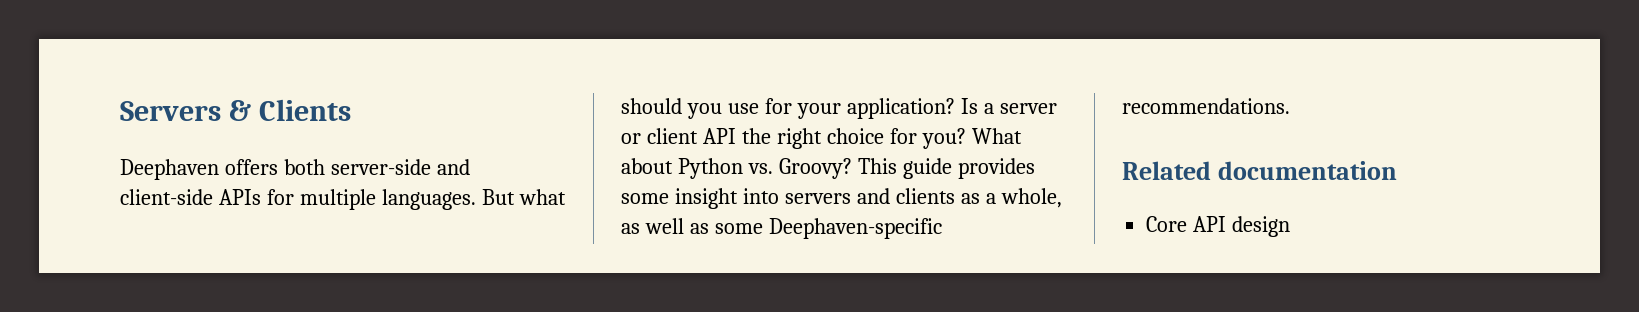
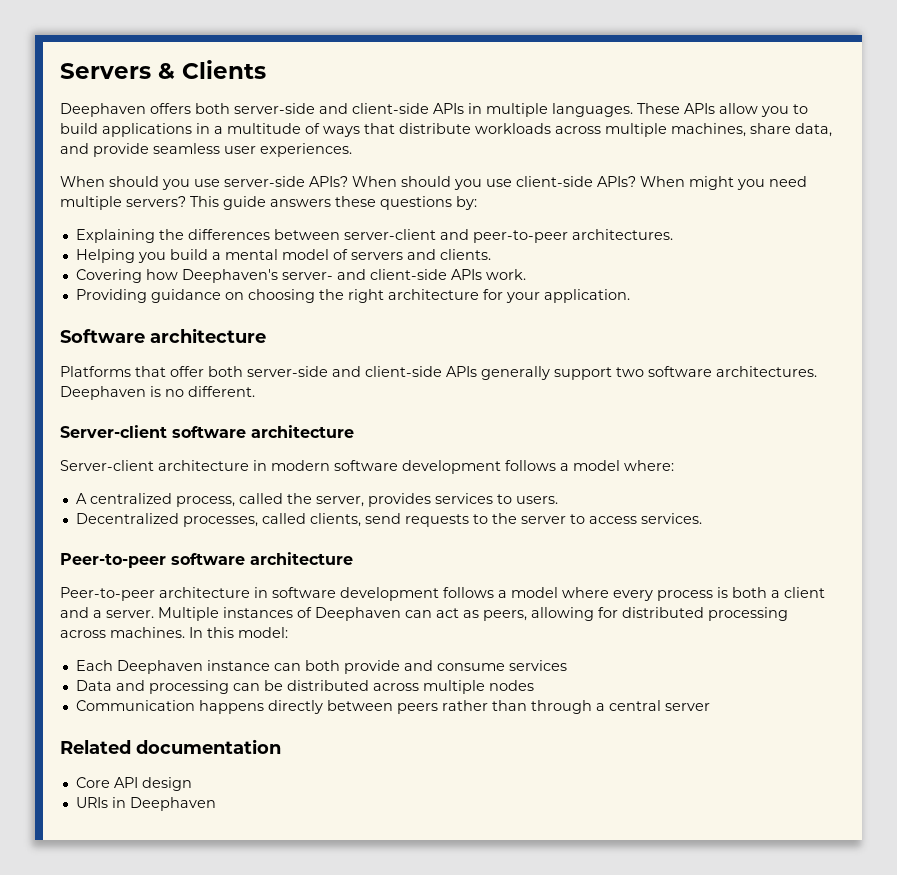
- Deephaven offers both server-side and client-side APIs for multiple languages.
+ Deephaven offers both server-side and client-side APIs in multiple languages.
- But what should you use for your application? Is a server or client API the right choice for you? What about Python vs. Groovy? This guide provides some insight into servers and clients as a whole, as well as some Deephaven-specific recommendations.
+ These APIs allow you to build applications in a multitude of ways that distribute workloads across multiple machines, share data, and provide seamless user experiences.
+ When should you use server-side APIs? When should you use client-side APIs? When might you need multiple servers? This guide answers these questions by:
+ Explaining the differences between server-client and peer-to-peer architectures.
+ Helping you build a mental model of servers and clients.
+ Covering how Deephaven's server- and client-side APIs work.
+ Providing guidance on choosing the right architecture for your application.
+ Software architecture
+ Platforms that offer both server-side and client-side APIs generally support two software architectures. Deephaven is no different.
+ Server-client software architecture
+ Server-client architecture in modern software development follows a model where:
+ A centralized process, called the server, provides services to users.
+ Decentralized processes, called clients, send requests to the server to access services.
+ Peer-to-peer software architecture
+ Peer-to-peer architecture in software development follows a model where every process is both a client and a server. Multiple instances of Deephaven can act as peers, allowing for distributed processing across machines. In this model:
+ Each Deephaven instance can both provide and consume services
+ Data and processing can be distributed across multiple nodes
+ Communication happens directly between peers rather than through a central server
+ URIs in Deephaven

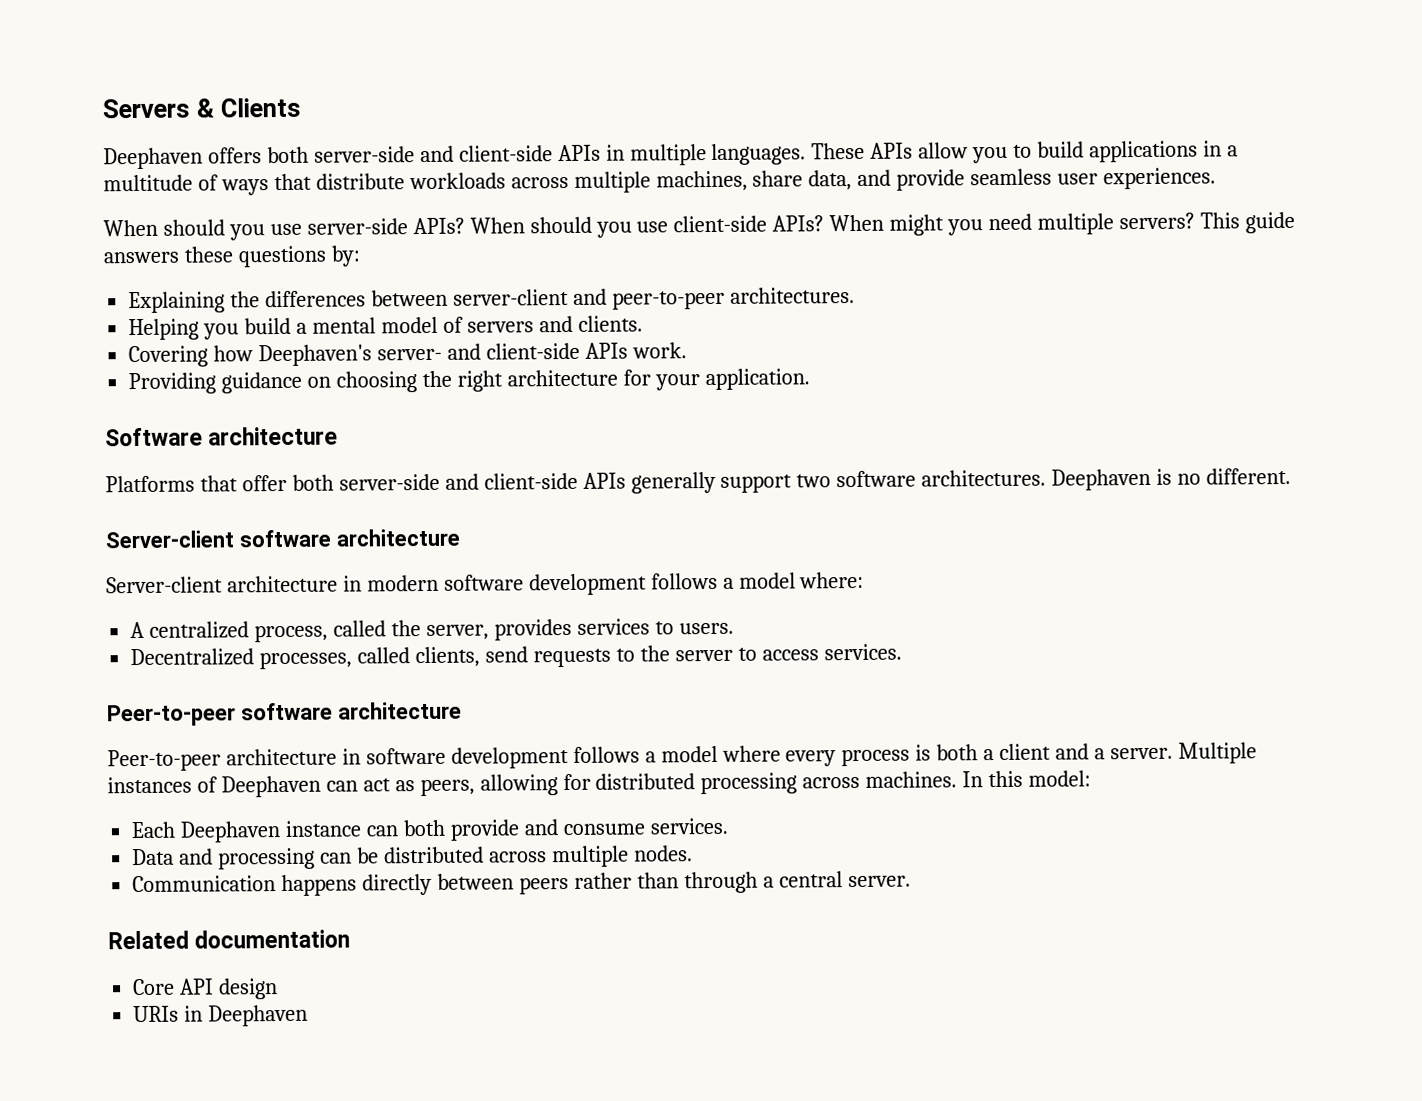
- Each Deephaven instance can both provide and consume services
+ Each Deephaven instance can both provide and consume services.
- Data and processing can be distributed across multiple nodes
+ Data and processing can be distributed across multiple nodes.
- Communication happens directly between peers rather than through a central server
+ Communication happens directly between peers rather than through a central server.

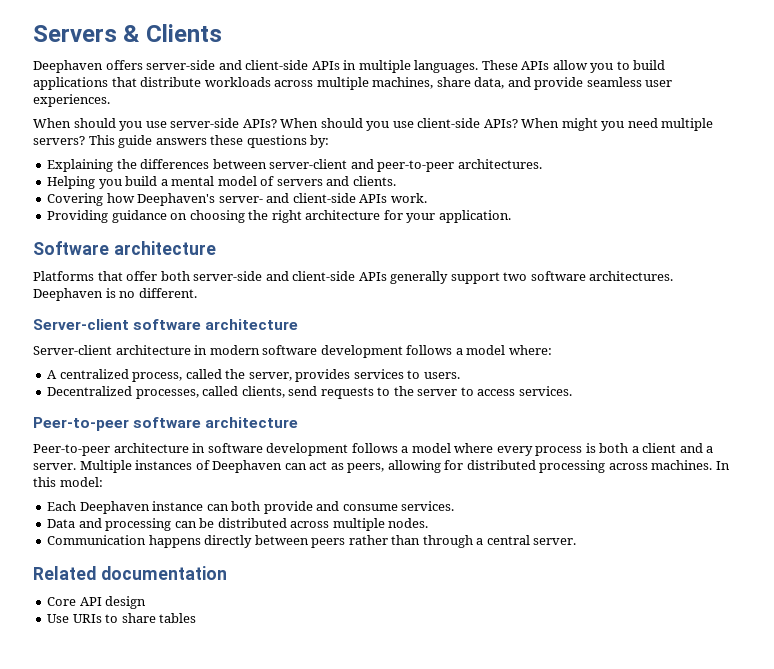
- Deephaven offers both server-side and client-side APIs in multiple languages.
+ Deephaven offers server-side and client-side APIs in multiple languages.
- These APIs allow you to build applications in a multitude of ways that distribute workloads across multiple machines, share data, and provide seamless user experiences.
+ These APIs allow you to build applications that distribute workloads across multiple machines, share data, and provide seamless user experiences.
- URIs in Deephaven
+ Use URIs to share tables

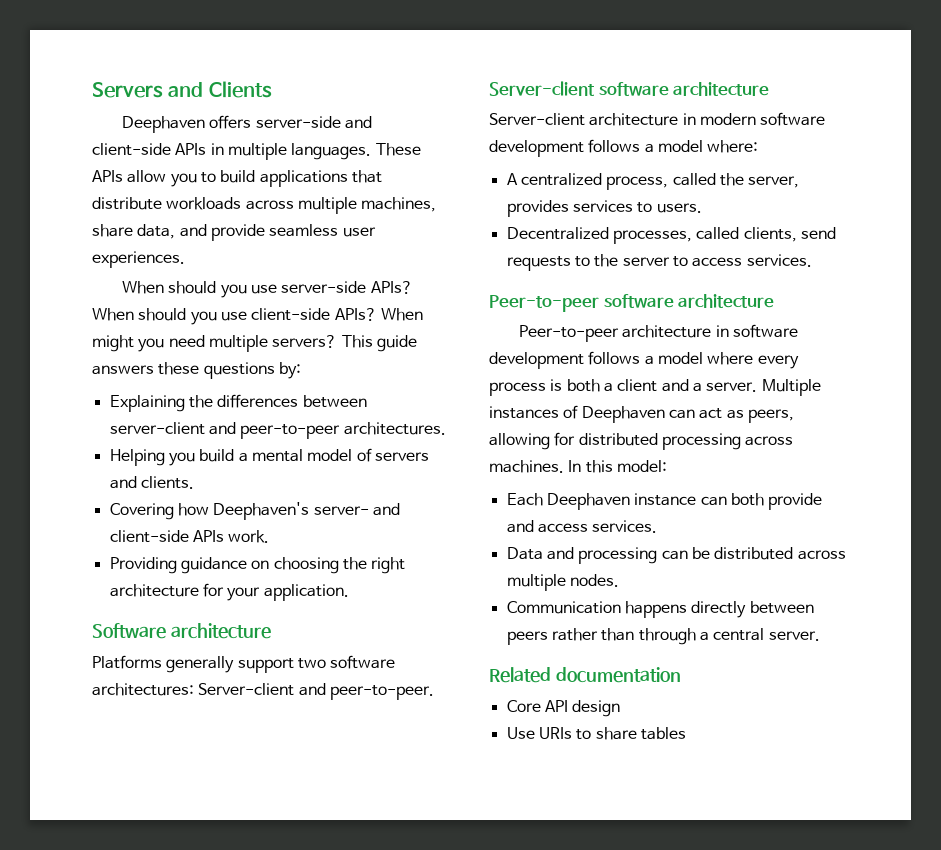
- Servers & Clients
+ Servers and Clients
- Platforms that offer both server-side and client-side APIs generally support two software architectures. Deephaven is no different.
+ Platforms generally support two software architectures: Server-client and peer-to-peer.
- Each Deephaven instance can both provide and consume services.
+ Each Deephaven instance can both provide and access services.

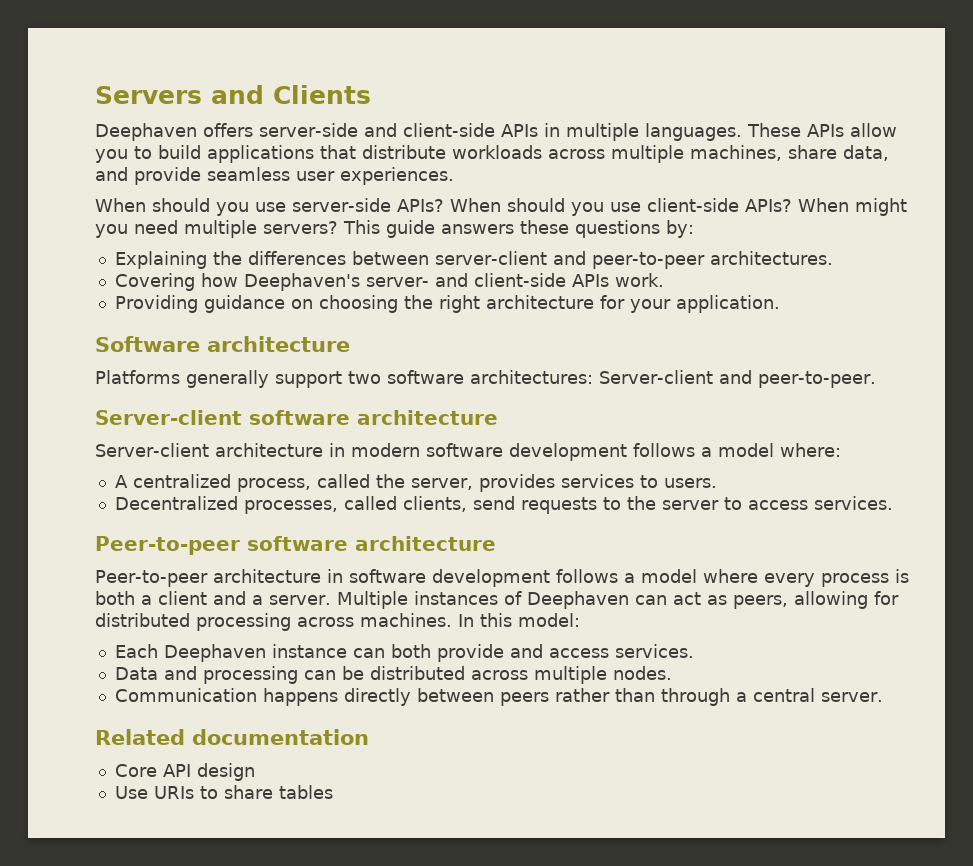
- Helping you build a mental model of servers and clients.

